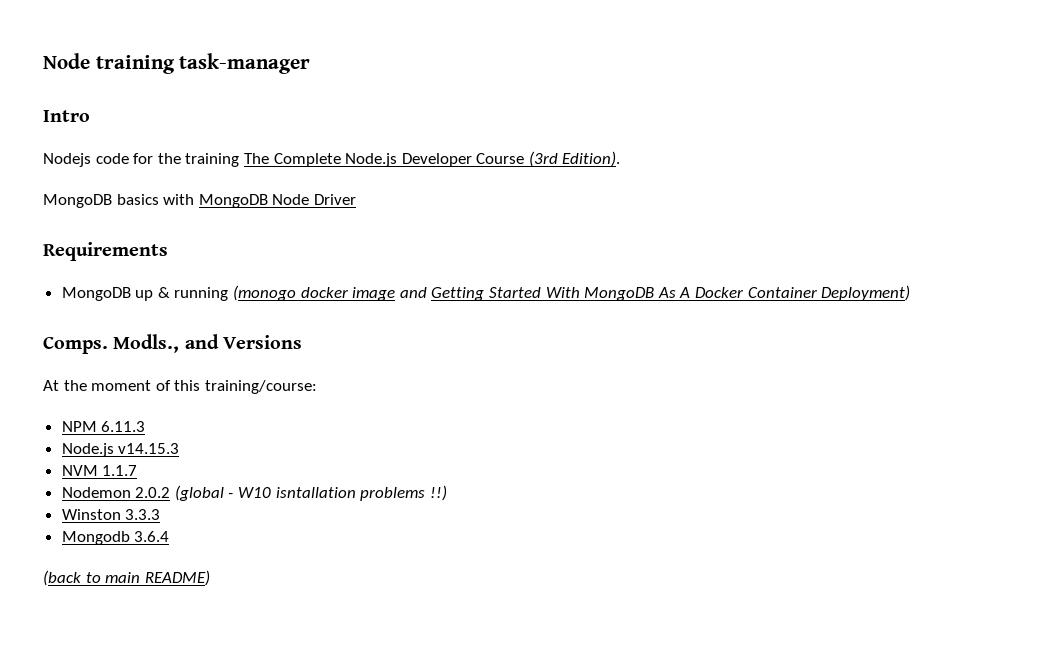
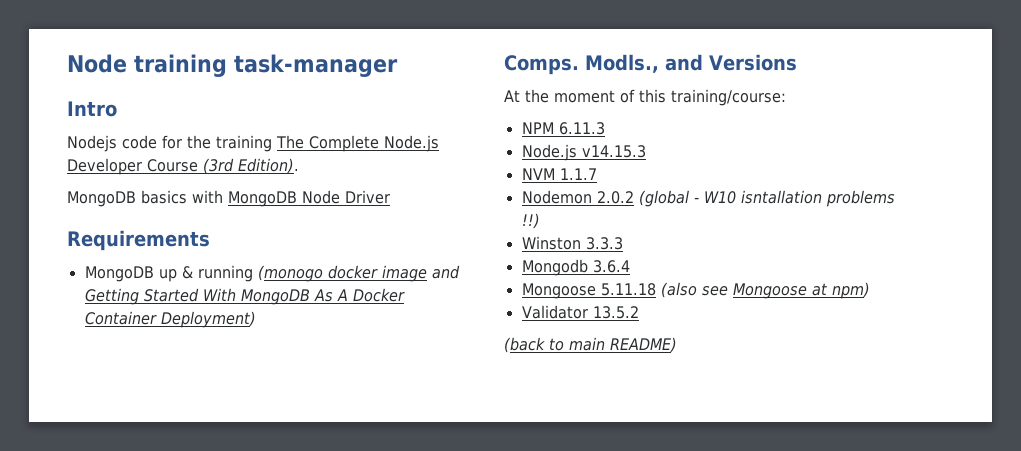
+ Mongoose 5.11.18 (also see Mongoose at npm)
+ Validator 13.5.2

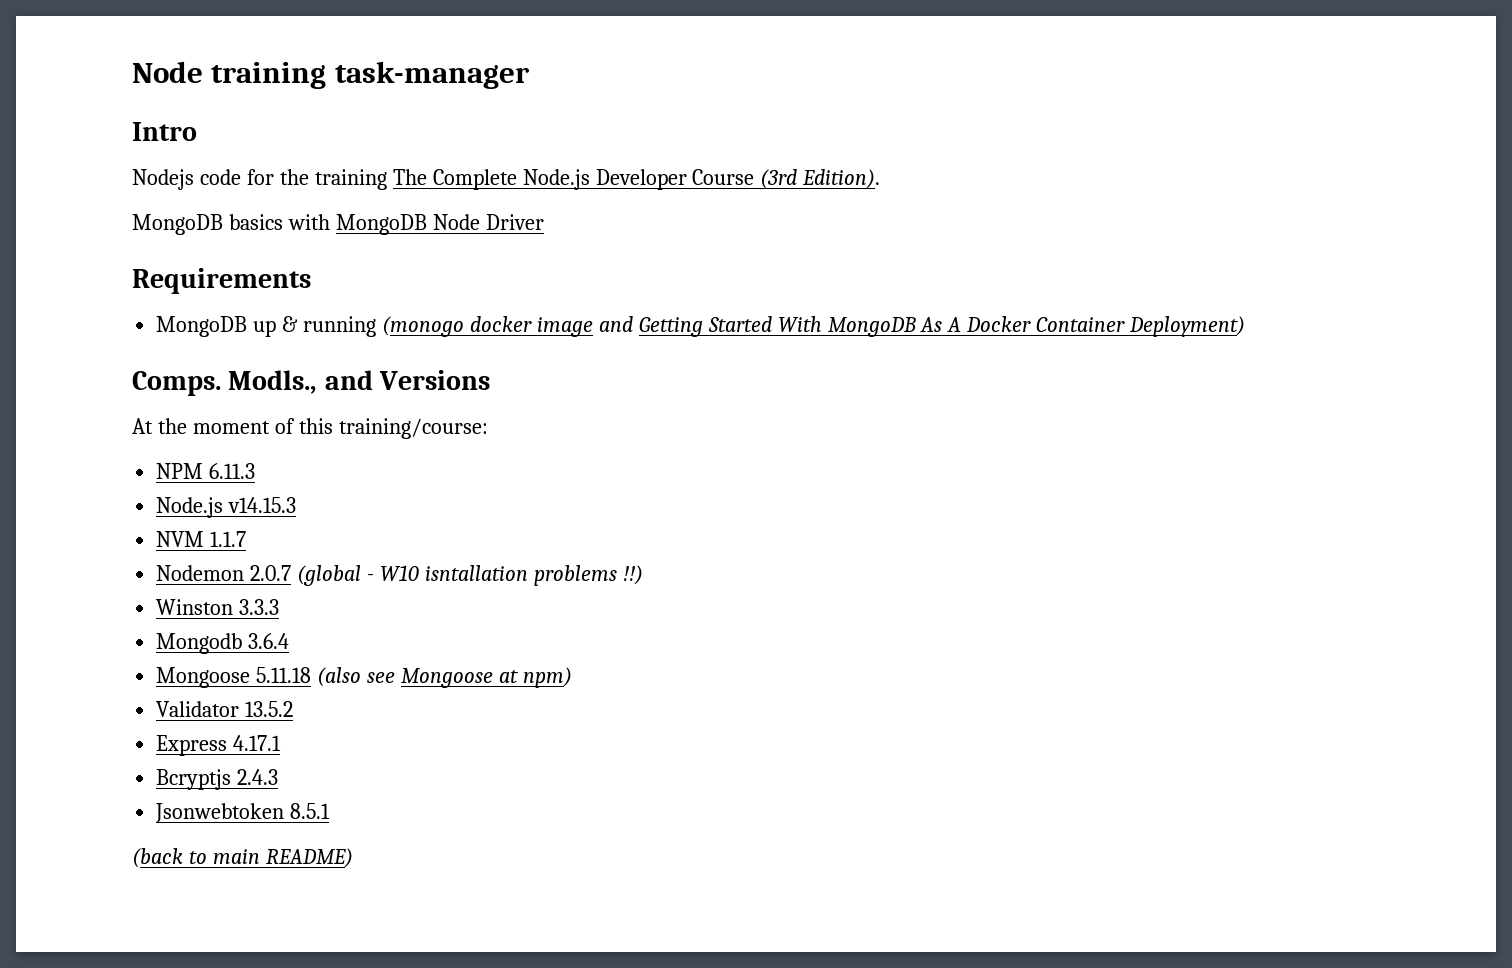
- Nodemon 2.0.2 (global - W10 isntallation problems !!)
+ Nodemon 2.0.7 (global - W10 isntallation problems !!)
+ Express 4.17.1
+ Bcryptjs 2.4.3
+ Jsonwebtoken 8.5.1

